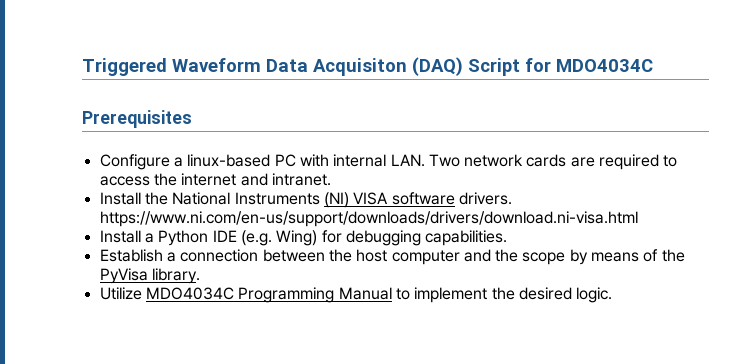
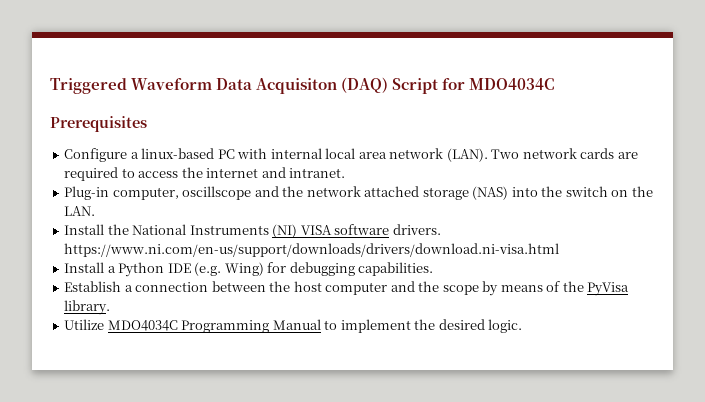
- Configure a linux-based PC with internal LAN. Two network cards are required to access the internet and intranet.
+ Configure a linux-based PC with internal local area network (LAN). Two network cards are required to access the internet and intranet.
+ Plug-in computer, oscillscope and the network attached storage (NAS) into the switch on the LAN.

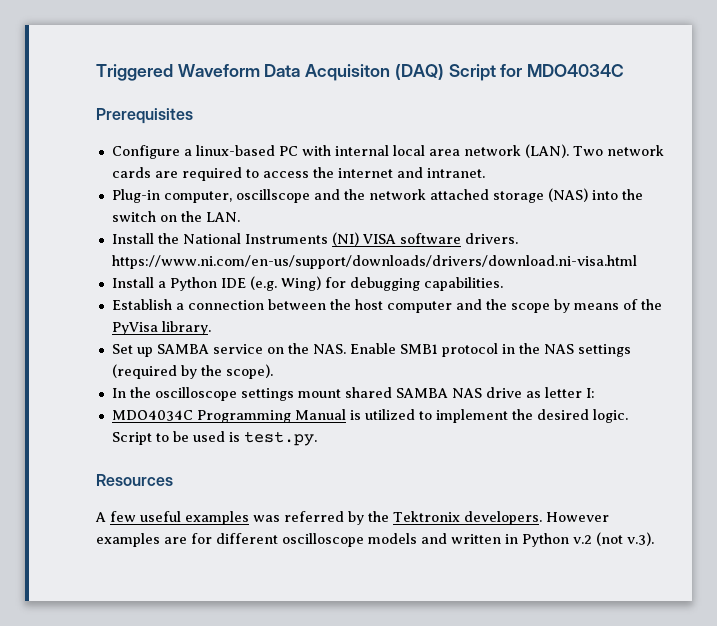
- Utilize MDO4034C Programming Manual to implement the desired logic.
+ Set up SAMBA service on the NAS. Enable SMB1 protocol in the NAS settings (required by the scope).
+ In the oscilloscope settings mount shared SAMBA NAS drive as letter I:
+ MDO4034C Programming Manual is utilized to implement the desired logic.
+ Script to be used is test.py.
+ Resources
+ A few useful examples was referred by the Tektronix developers. However examples are for different oscilloscope models and written in Python v.2 (not v.3).

